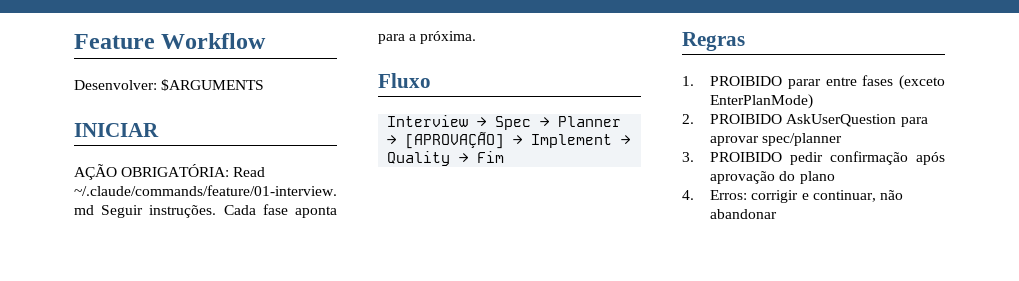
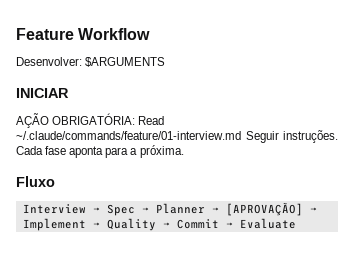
- Interview → Spec → Planner → [APROVAÇÃO] → Implement → Quality → Fim
- Regras
- 1. PROIBIDO parar entre fases (exceto EnterPlanMode)
- 2. PROIBIDO AskUserQuestion para aprovar spec/planner
- 3. PROIBIDO pedir confirmação após aprovação do plano
- 4. Erros: corrigir e continuar, não abandonar
+ Interview → Spec → Planner → [APROVAÇÃO] → Implement → Quality → Commit → Evaluate

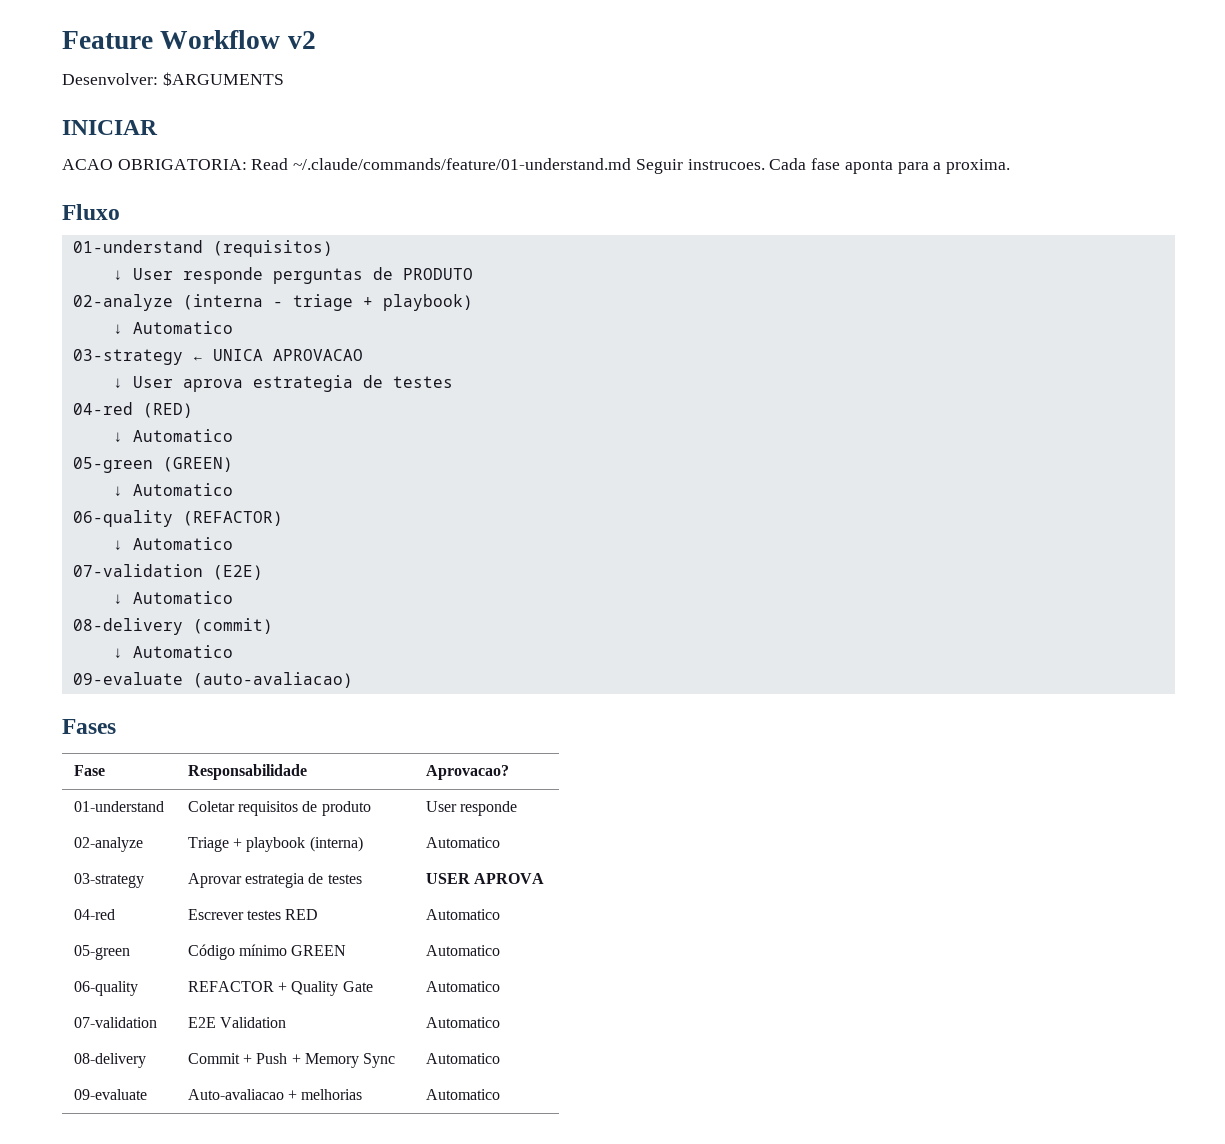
- Feature Workflow
+ Feature Workflow v2
- AÇÃO OBRIGATÓRIA: Read ~/.claude/commands/feature/01-interview.md Seguir instruções.
+ ACAO OBRIGATORIA: Read ~/.claude/commands/feature/01-understand.md Seguir instrucoes.
- Cada fase aponta para a próxima.
+ Cada fase aponta para a proxima.
- Interview → Spec → Planner → [APROVAÇÃO] → Implement → Quality → Commit → Evaluate
+ 01-understand (requisitos)
+ ↓ User responde perguntas de PRODUTO
+ 02-analyze (interna - triage + playbook)
+ ↓ Automatico
+ 03-strategy ← UNICA APROVACAO
+ ↓ User aprova estrategia de testes
+ 04-red (RED)
+ ↓ Automatico
+ 05-green (GREEN)
+ ↓ Automatico
+ 06-quality (REFACTOR)
+ ↓ Automatico
+ 07-validation (E2E)
+ ↓ Automatico
+ 08-delivery (commit)
+ ↓ Automatico
+ 09-evaluate (auto-avaliacao)
+ Fases
+ Fase | Responsabilidade | Aprovacao?
+ 01-understand | Coletar requisitos de produto | User responde
+ 02-analyze | Triage + playbook (interna) | Automatico
+ 03-strategy | Aprovar estrategia de testes | USER APROVA
+ 04-red | Escrever testes RED | Automatico
+ 05-green | Código mínimo GREEN | Automatico
+ 06-quality | REFACTOR + Quality Gate | Automatico
+ 07-validation | E2E Validation | Automatico
+ 08-delivery | Commit + Push + Memory Sync | Automatico
+ 09-evaluate | Auto-avaliacao + melhorias | Automatico

